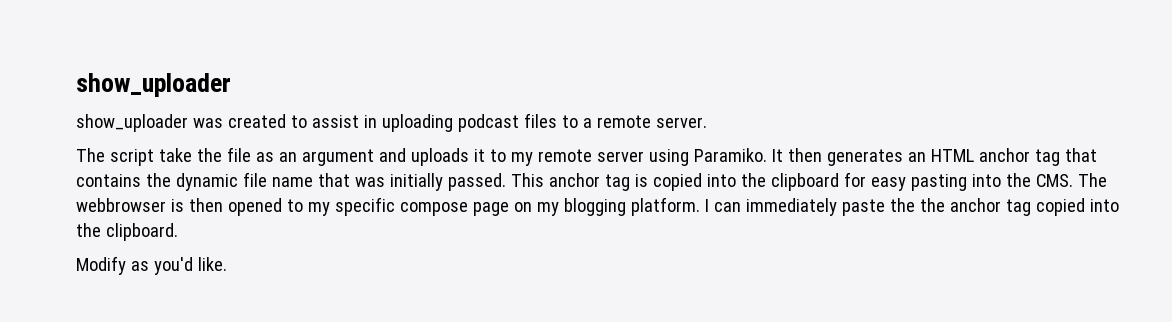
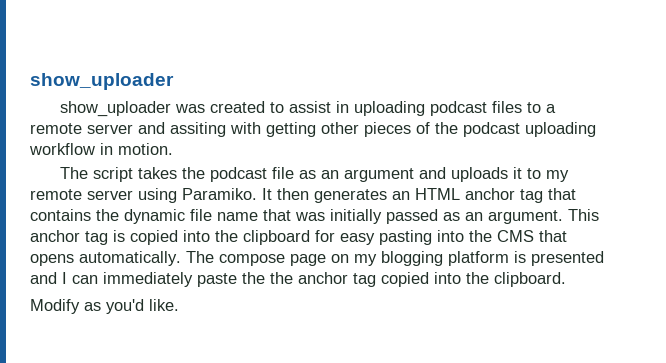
- show_uploader was created to assist in uploading podcast files to a remote server.
+ show_uploader was created to assist in uploading podcast files to a remote server and assiting with getting other pieces of the podcast uploading workflow in motion.
- The script take the file as an argument and uploads it to my remote server using Paramiko.
+ The script takes the podcast file as an argument and uploads it to my remote server using Paramiko.
- It then generates an HTML anchor tag that contains the dynamic file name that was initially passed.
+ It then generates an HTML anchor tag that contains the dynamic file name that was initially passed as an argument.
- This anchor tag is copied into the clipboard for easy pasting into the CMS. The webbrowser is then opened to my specific compose page on my blogging platform. I can immediately paste the the anchor tag copied into the clipboard.
+ This anchor tag is copied into the clipboard for easy pasting into the CMS that opens automatically. The compose page on my blogging platform is presented and I can immediately paste the the anchor tag copied into the clipboard.

